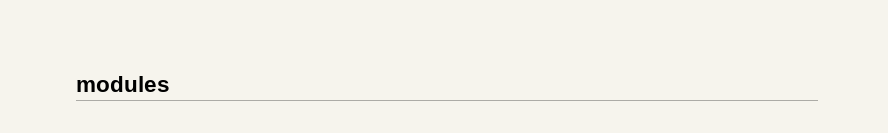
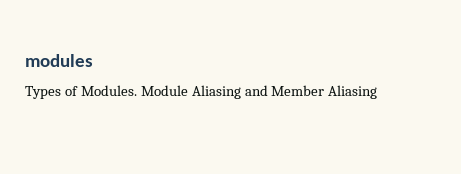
+ Types of Modules. Module Aliasing and Member Aliasing

